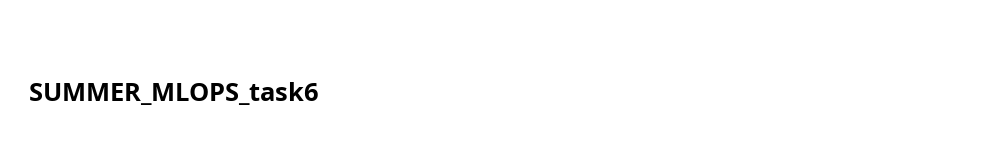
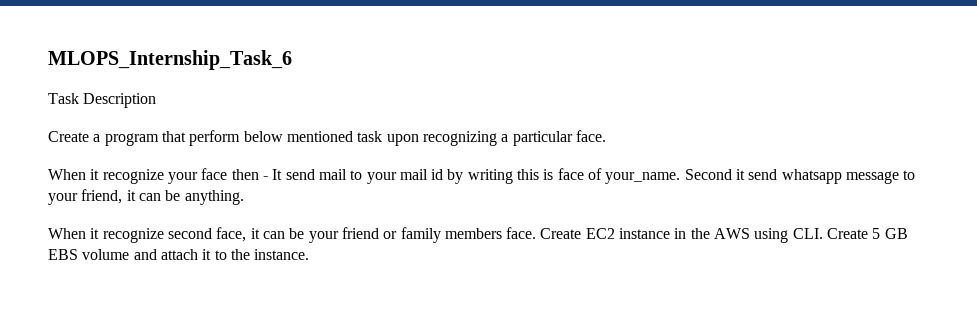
- SUMMER_MLOPS_task6
+ MLOPS_Internship_Task_6
+ Task Description
+ Create a program that perform below mentioned task upon recognizing a particular face.
+ When it recognize your face then - It send mail to your mail id by writing this is face of your_name. Second it send whatsapp message to your friend, it can be anything.
+ When it recognize second face, it can be your friend or family members face. Create EC2 instance in the AWS using CLI. Create 5 GB EBS volume and attach it to the instance.

